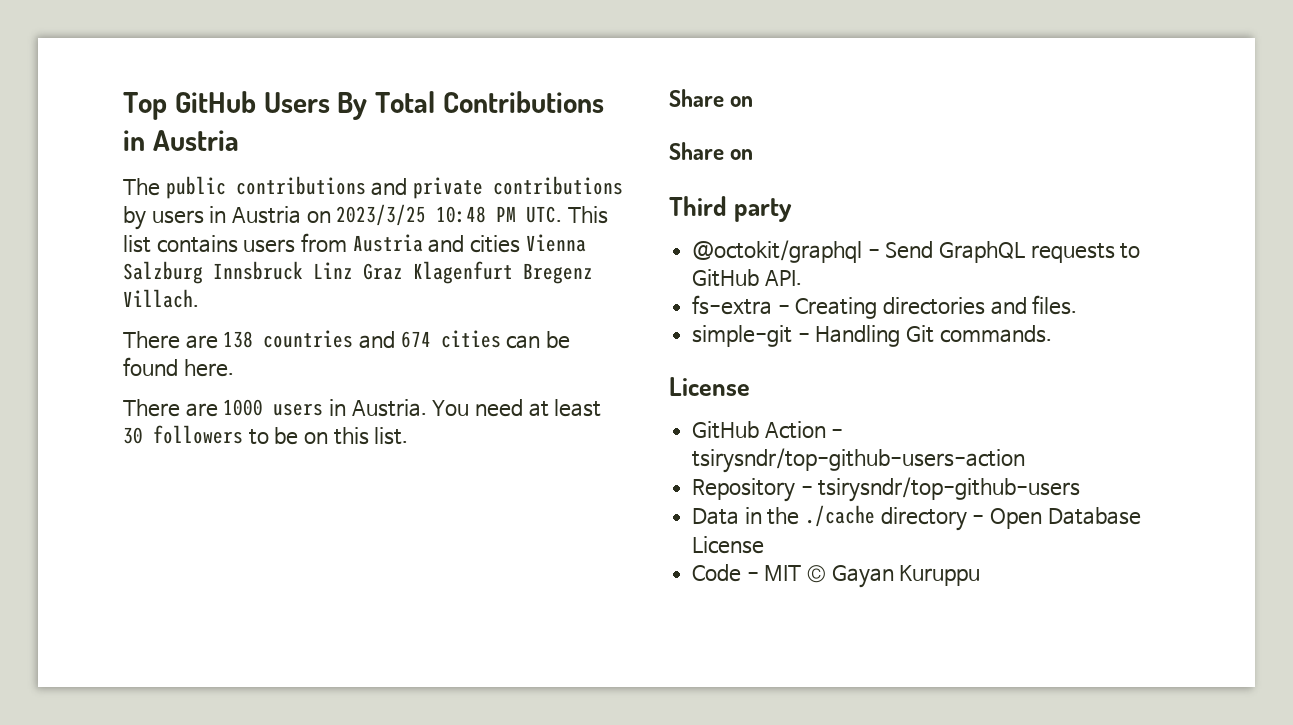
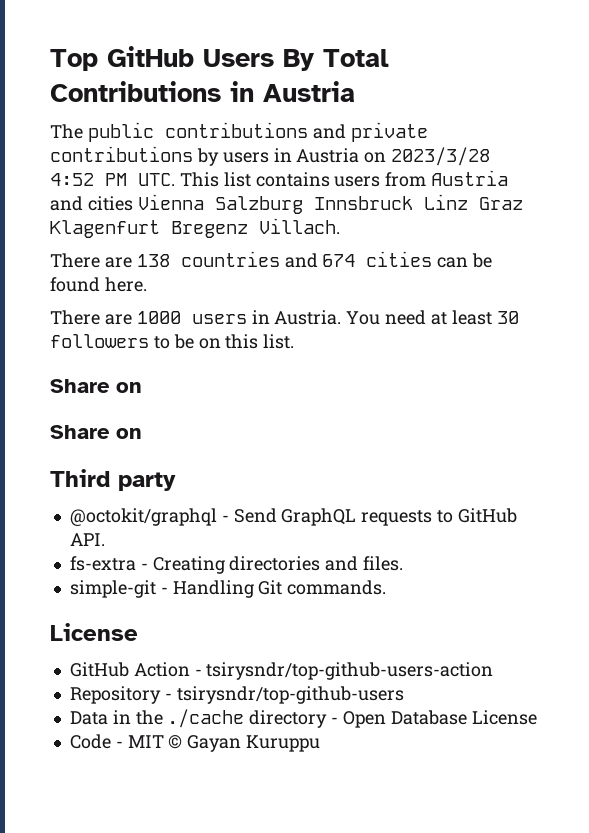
- The public contributions and private contributions by users in Austria on 2023/3/25 10:48 PM UTC. This list contains users from Austria and cities Vienna Salzburg Innsbruck Linz Graz Klagenfurt Bregenz Villach.
+ The public contributions and private contributions by users in Austria on 2023/3/28 4:52 PM UTC. This list contains users from Austria and cities Vienna Salzburg Innsbruck Linz Graz Klagenfurt Bregenz Villach.

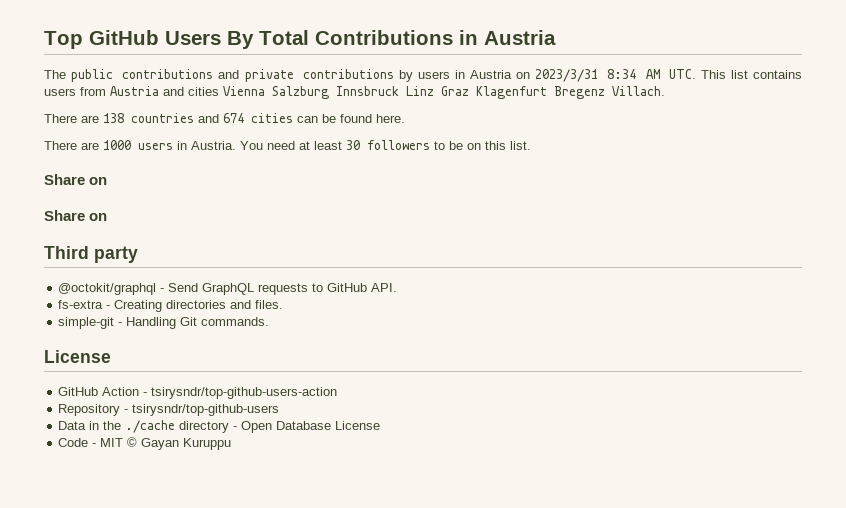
- The public contributions and private contributions by users in Austria on 2023/3/28 4:52 PM UTC. This list contains users from Austria and cities Vienna Salzburg Innsbruck Linz Graz Klagenfurt Bregenz Villach.
+ The public contributions and private contributions by users in Austria on 2023/3/31 8:34 AM UTC. This list contains users from Austria and cities Vienna Salzburg Innsbruck Linz Graz Klagenfurt Bregenz Villach.

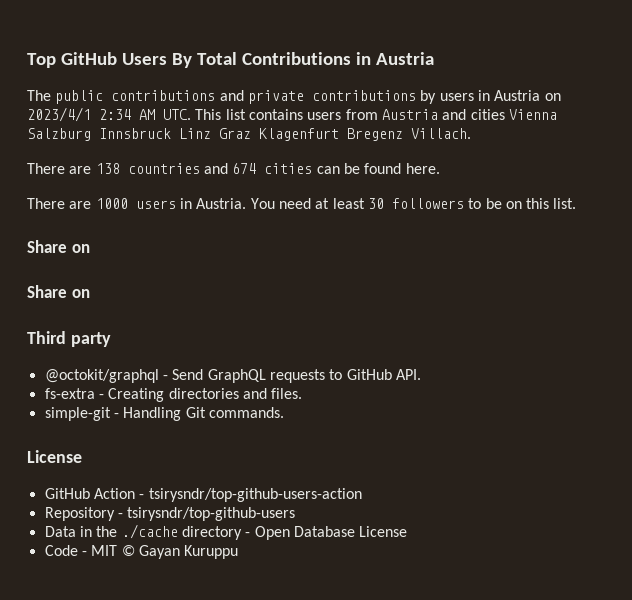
- The public contributions and private contributions by users in Austria on 2023/3/31 8:34 AM UTC. This list contains users from Austria and cities Vienna Salzburg Innsbruck Linz Graz Klagenfurt Bregenz Villach.
+ The public contributions and private contributions by users in Austria on 2023/4/1 2:34 AM UTC. This list contains users from Austria and cities Vienna Salzburg Innsbruck Linz Graz Klagenfurt Bregenz Villach.

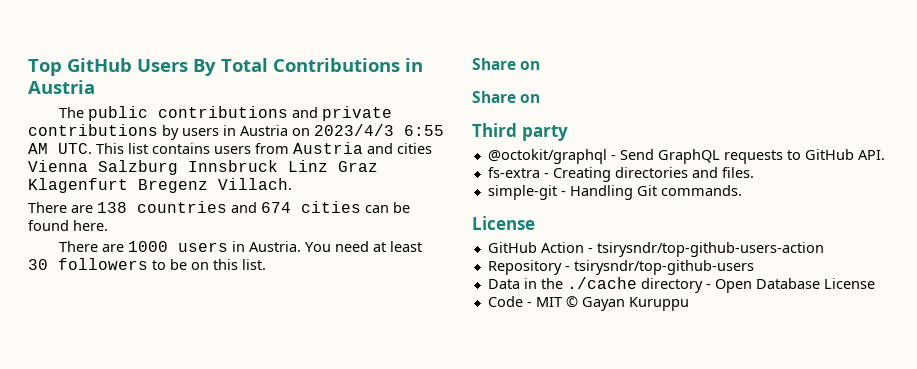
- The public contributions and private contributions by users in Austria on 2023/4/1 2:34 AM UTC. This list contains users from Austria and cities Vienna Salzburg Innsbruck Linz Graz Klagenfurt Bregenz Villach.
+ The public contributions and private contributions by users in Austria on 2023/4/3 6:55 AM UTC. This list contains users from Austria and cities Vienna Salzburg Innsbruck Linz Graz Klagenfurt Bregenz Villach.

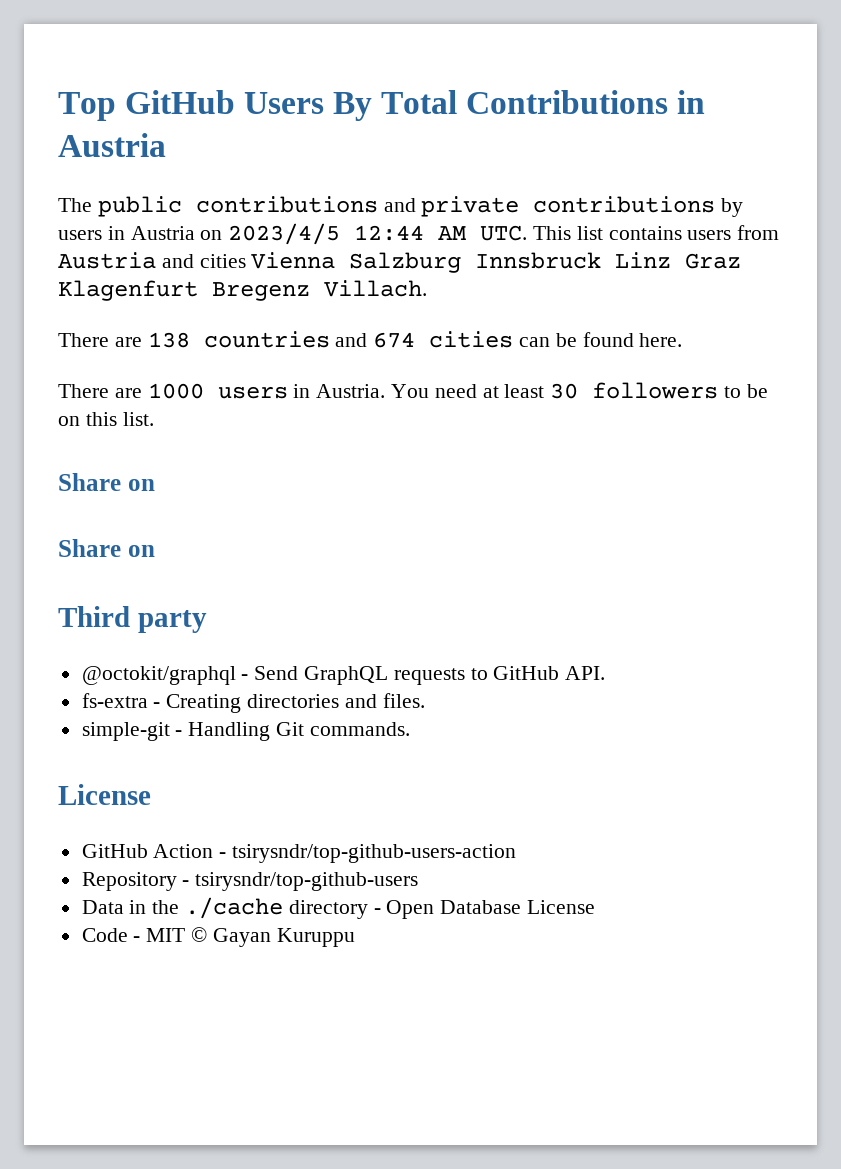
- The public contributions and private contributions by users in Austria on 2023/4/3 6:55 AM UTC. This list contains users from Austria and cities Vienna Salzburg Innsbruck Linz Graz Klagenfurt Bregenz Villach.
+ The public contributions and private contributions by users in Austria on 2023/4/5 12:44 AM UTC. This list contains users from Austria and cities Vienna Salzburg Innsbruck Linz Graz Klagenfurt Bregenz Villach.

